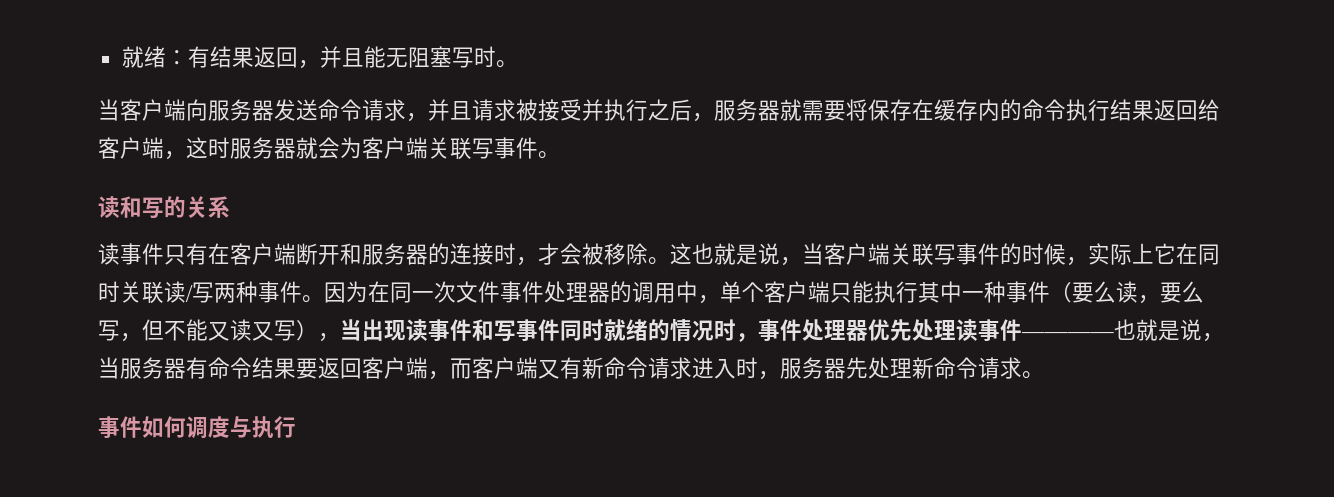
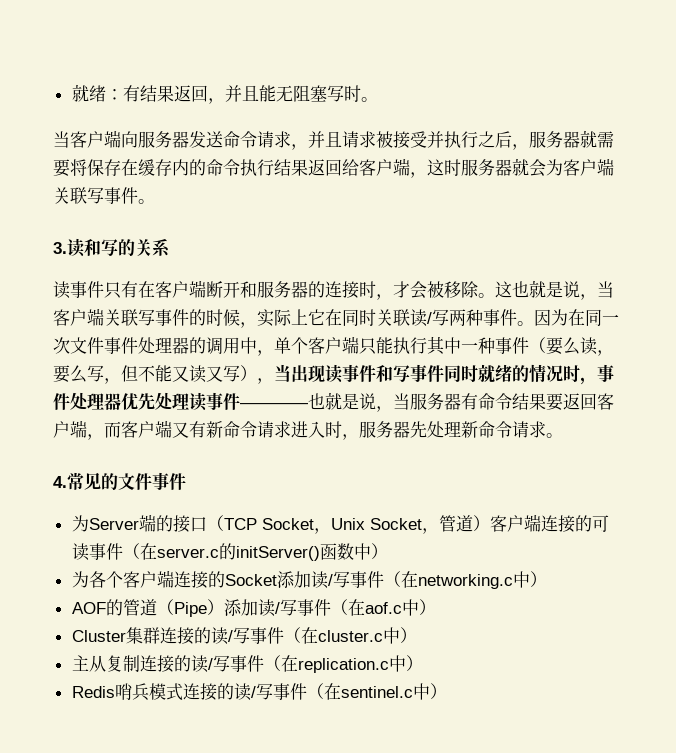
- 读和写的关系
+ 3.读和写的关系
- 事件如何调度与执行
+ 4.常见的文件事件
+ 为Server端的接口（TCP Socket，Unix Socket，管道）客户端连接的可读事件（在server.c的initServer()函数中）
+ 为各个客户端连接的Socket添加读/写事件（在networking.c中）
+ AOF的管道（Pipe）添加读/写事件（在aof.c中）
+ Cluster集群连接的读/写事件（在cluster.c中）
+ 主从复制连接的读/写事件（在replication.c中）
+ Redis哨兵模式连接的读/写事件（在sentinel.c中）

